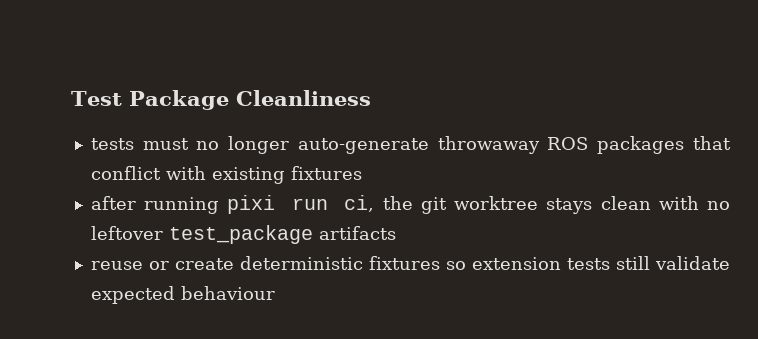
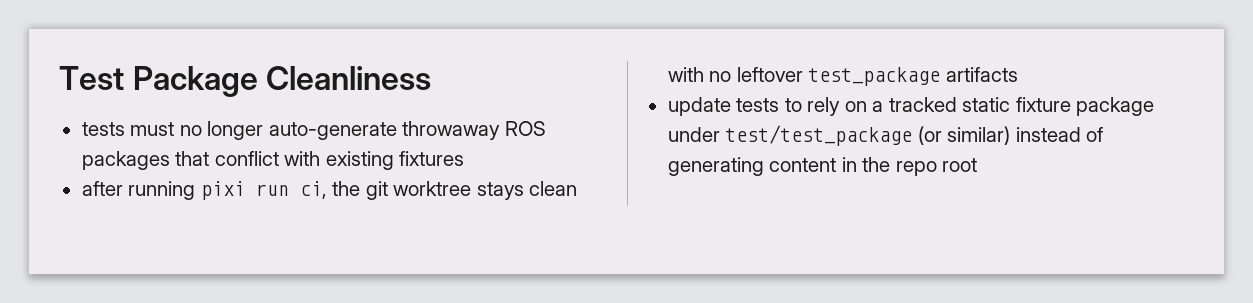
- reuse or create deterministic fixtures so extension tests still validate expected behaviour
+ update tests to rely on a tracked static fixture package under test/test_package (or similar) instead of generating content in the repo root

